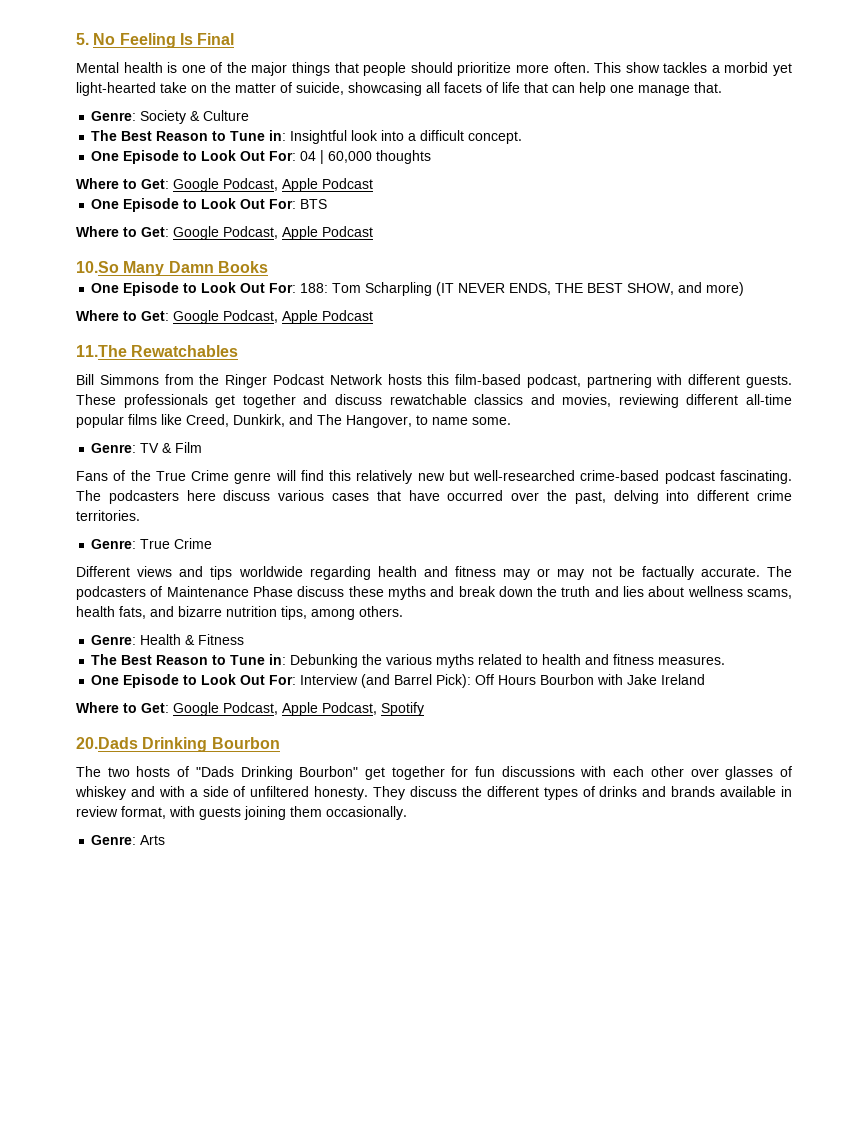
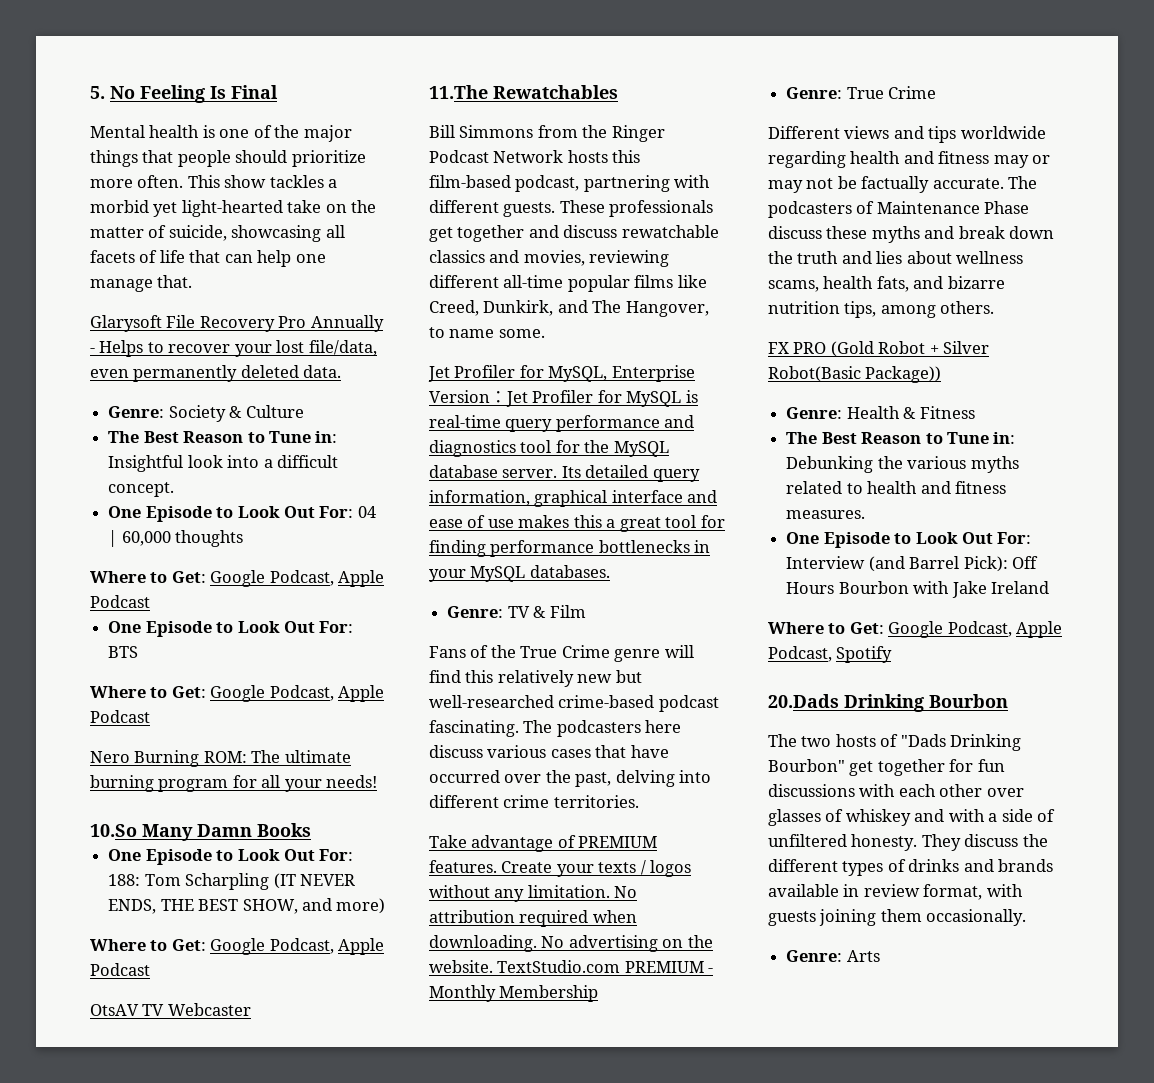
+ Glarysoft File Recovery Pro Annually - Helps to recover your lost file/data, even permanently deleted data.
+ Nero Burning ROM: The ultimate burning program for all your needs!
+ OtsAV TV Webcaster
+ Jet Profiler for MySQL, Enterprise Version：Jet Profiler for MySQL is real-time query performance and diagnostics tool for the MySQL database server. Its detailed query information, graphical interface and ease of use makes this a great tool for finding performance bottlenecks in your MySQL databases.
+ Take advantage of PREMIUM features. Create your texts / logos without any limitation. No attribution required when downloading. No advertising on the website. TextStudio.com PREMIUM - Monthly Membership
+ FX PRO (Gold Robot + Silver Robot(Basic Package))

